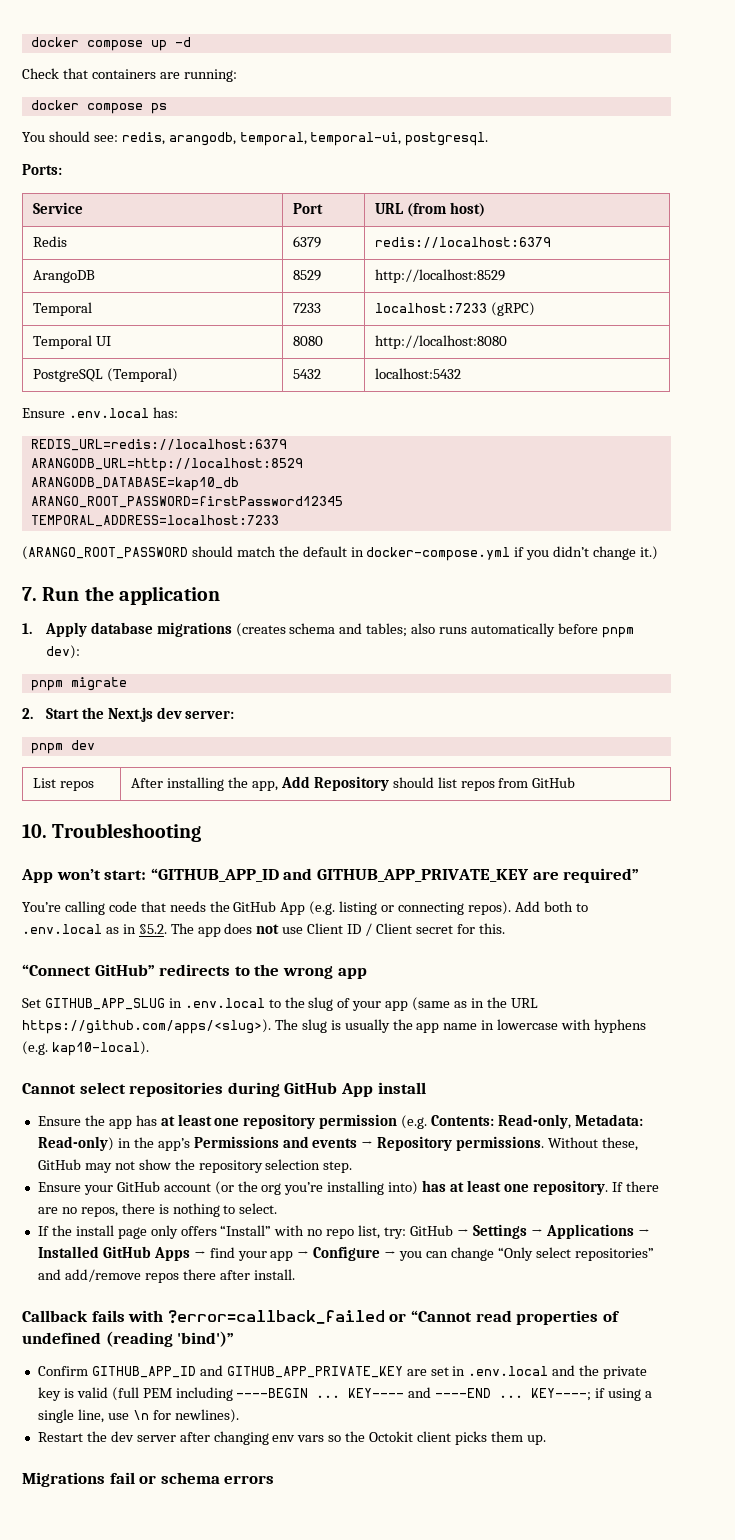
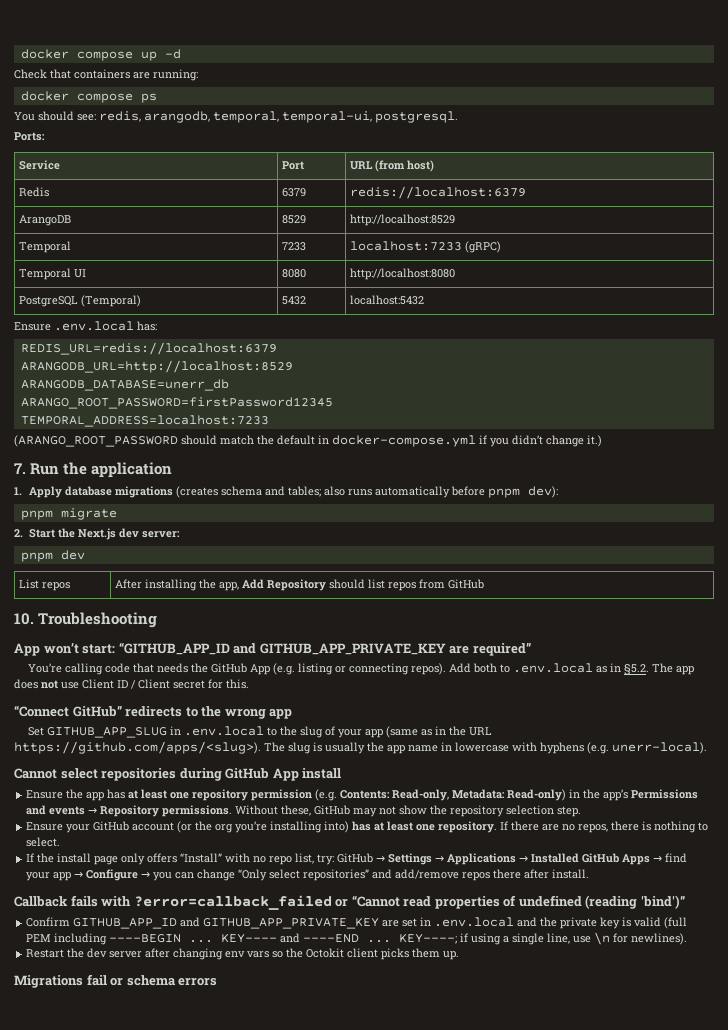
- ARANGODB_DATABASE=kap10_db
+ ARANGODB_DATABASE=unerr_db
- Set GITHUB_APP_SLUG in .env.local to the slug of your app (same as in the URL https://github.com/apps/<slug>). The slug is usually the app name in lowercase with hyphens (e.g. kap10-local).
+ Set GITHUB_APP_SLUG in .env.local to the slug of your app (same as in the URL https://github.com/apps/<slug>). The slug is usually the app name in lowercase with hyphens (e.g. unerr-local).

